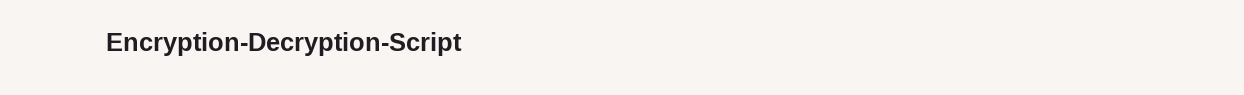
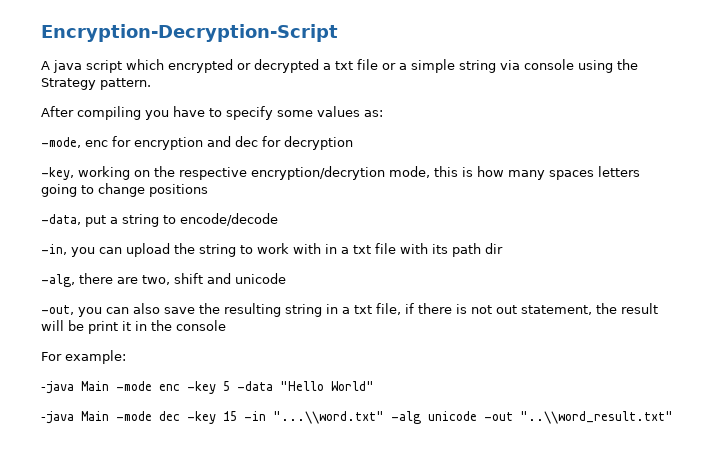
+ A java script which encrypted or decrypted a txt file or a simple string via console using the Strategy pattern.
+ After compiling you have to specify some values as:
+ -mode, enc for encryption and dec for decryption
+ -key, working on the respective encryption/decrytion mode, this is how many spaces letters going to change positions
+ -data, put a string to encode/decode
+ -in, you can upload the string to work with in a txt file with its path dir
+ -alg, there are two, shift and unicode
+ -out, you can also save the resulting string in a txt file, if there is not out statement, the result will be print it in the console
+ For example:
+ -java Main -mode enc -key 5 -data "Hello World"
+ -java Main -mode dec -key 15 -in "...\\word.txt" -alg unicode -out "..\\word_result.txt"

